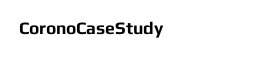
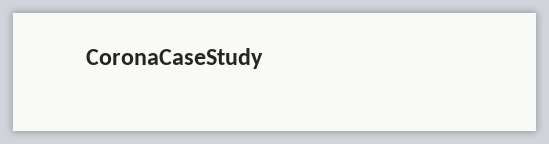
- CoronoCaseStudy
+ CoronaCaseStudy

